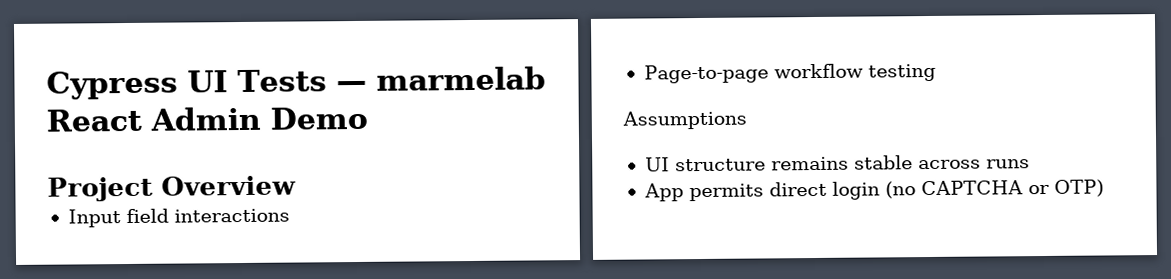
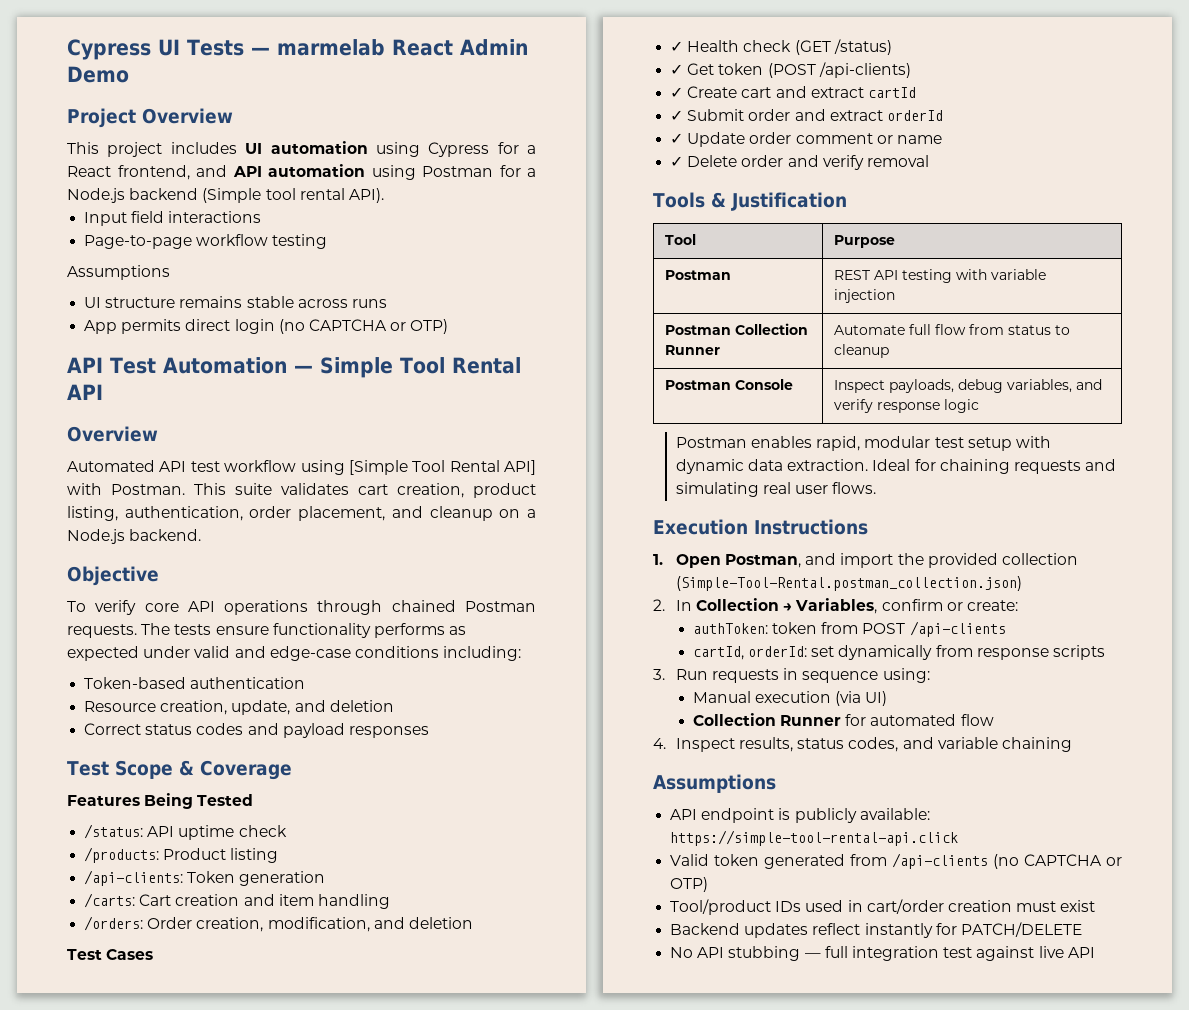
+ This project includes UI automation using Cypress for a React frontend, and API automation using Postman for a Node.js backend (Simple tool rental API).
+ API Test Automation — Simple Tool Rental API
+ Overview
+ Automated API test workflow using [Simple Tool Rental API] with Postman. This suite validates cart creation, product listing, authentication, order placement, and cleanup on a Node.js backend.
+ Objective
+ To verify core API operations through chained Postman requests. The tests ensure functionality performs as expected under valid and edge-case conditions including:
+ Token-based authentication
+ Resource creation, update, and deletion
+ Correct status codes and payload responses
+ Test Scope & Coverage
+ Features Being Tested
+ /status: API uptime check
+ /products: Product listing
+ /api-clients: Token generation
+ /carts: Cart creation and item handling
+ /orders: Order creation, modification, and deletion
+ Test Cases
+ ✓ Health check (GET /status)
+ ✓ Get token (POST /api-clients)
+ ✓ Create cart and extract cartId
+ ✓ Submit order and extract orderId
+ ✓ Update order comment or name
+ ✓ Delete order and verify removal
+ Tools & Justification
+ Tool | Purpose
+ Postman | REST API testing with variable injection
+ Postman Collection Runner | Automate full flow from status to cleanup
+ Postman Console | Inspect payloads, debug variables, and verify response logic
+ Postman enables rapid, modular test setup with dynamic data extraction. Ideal for chaining requests and simulating real user flows.
+ Execution Instructions
+ 1. Open Postman, and import the provided collection (Simple-Tool-Rental.postman_collection.json)
+ 2. In Collection → Variables, confirm or create:
+ authToken: token from POST /api-clients
+ cartId, orderId: set dynamically from response scripts
+ 3. Run requests in sequence using:
+ Manual execution (via UI)
+ Collection Runner for automated flow
+ 4. Inspect results, status codes, and variable chaining
+ Assumptions
+ API endpoint is publicly available: https://simple-tool-rental-api.click
+ Valid token generated from /api-clients (no CAPTCHA or OTP)
+ Tool/product IDs used in cart/order creation must exist
+ Backend updates reflect instantly for PATCH/DELETE
+ No API stubbing — full integration test against live API

